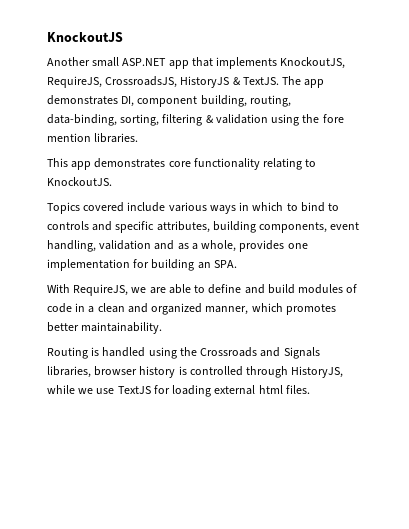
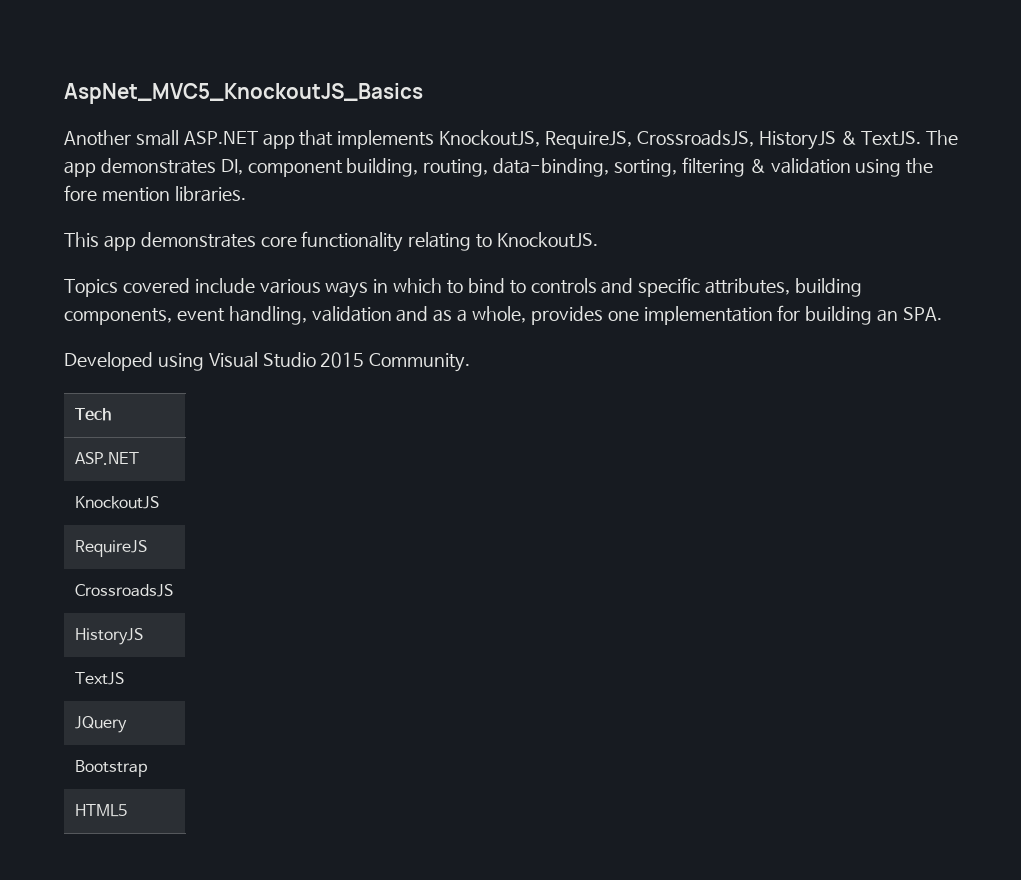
- KnockoutJS
+ AspNet_MVC5_KnockoutJS_Basics
- With RequireJS, we are able to define and build modules of code in a clean and organized manner, which promotes better maintainability.
- Routing is handled using the Crossroads and Signals libraries, browser history is controlled through HistoryJS, while we use TextJS for loading external html files.
+ Developed using Visual Studio 2015 Community.
+ Tech
+ ASP.NET
+ KnockoutJS
+ RequireJS
+ CrossroadsJS
+ HistoryJS
+ TextJS
+ JQuery
+ Bootstrap
+ HTML5

